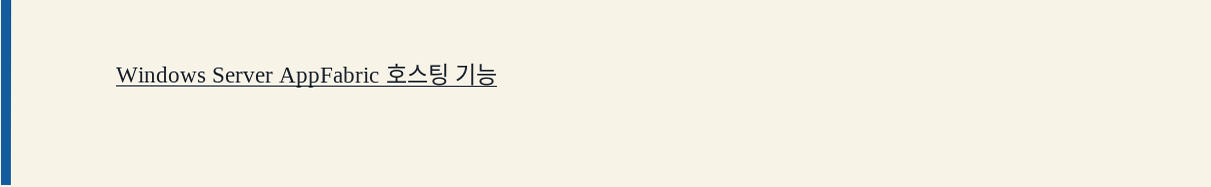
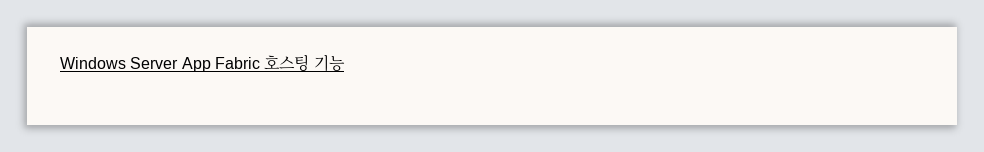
- Windows Server AppFabric 호스팅 기능
+ Windows Server App Fabric 호스팅 기능

